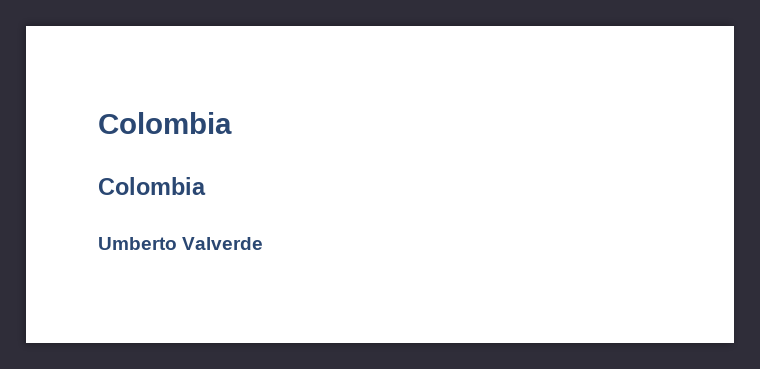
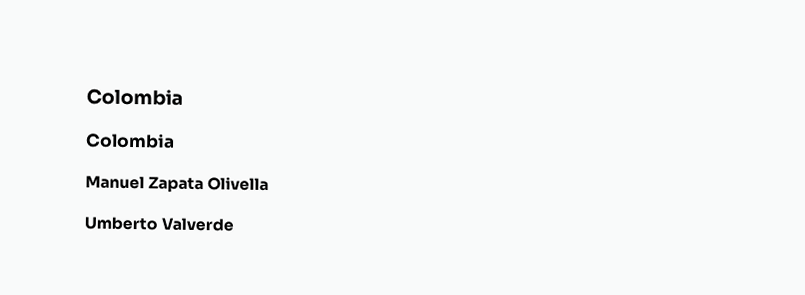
+ Manuel Zapata Olivella

